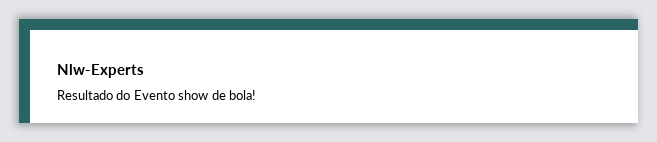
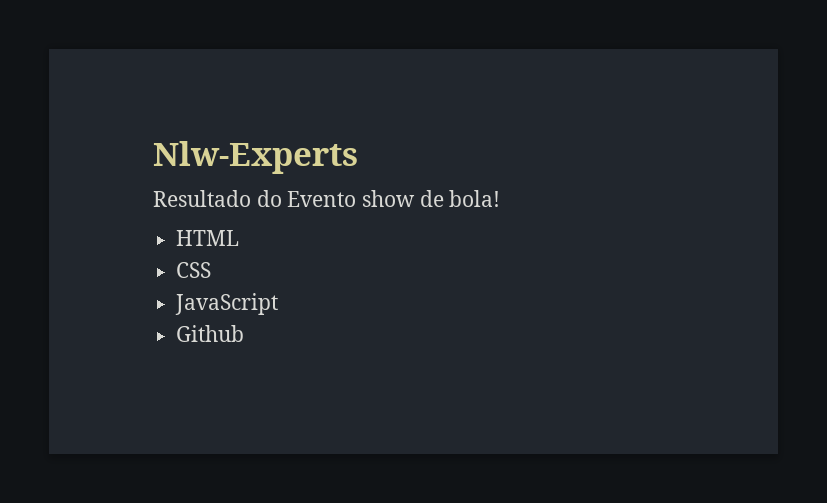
+ HTML
+ CSS
+ JavaScript
+ Github

